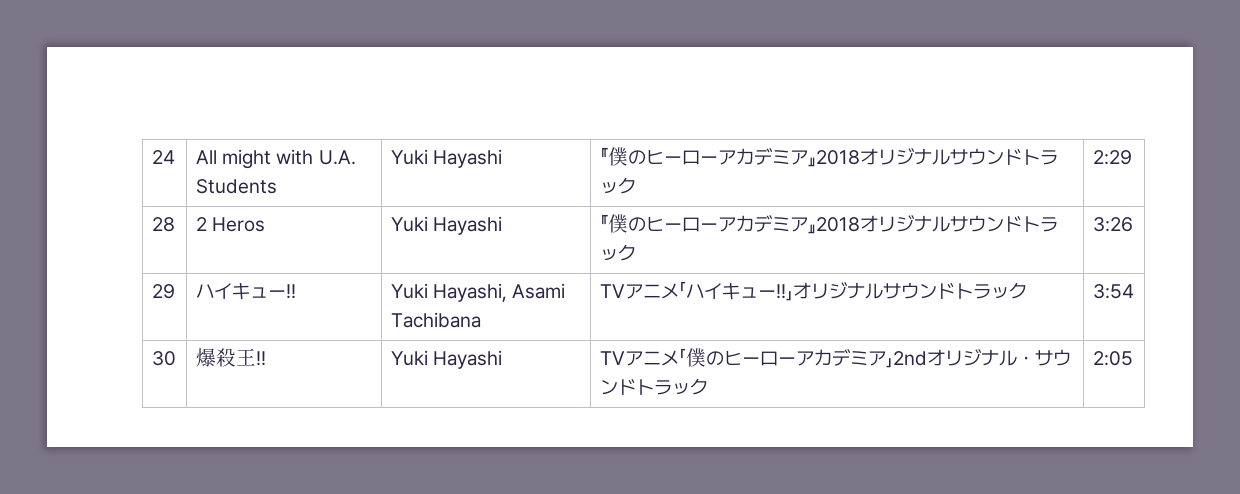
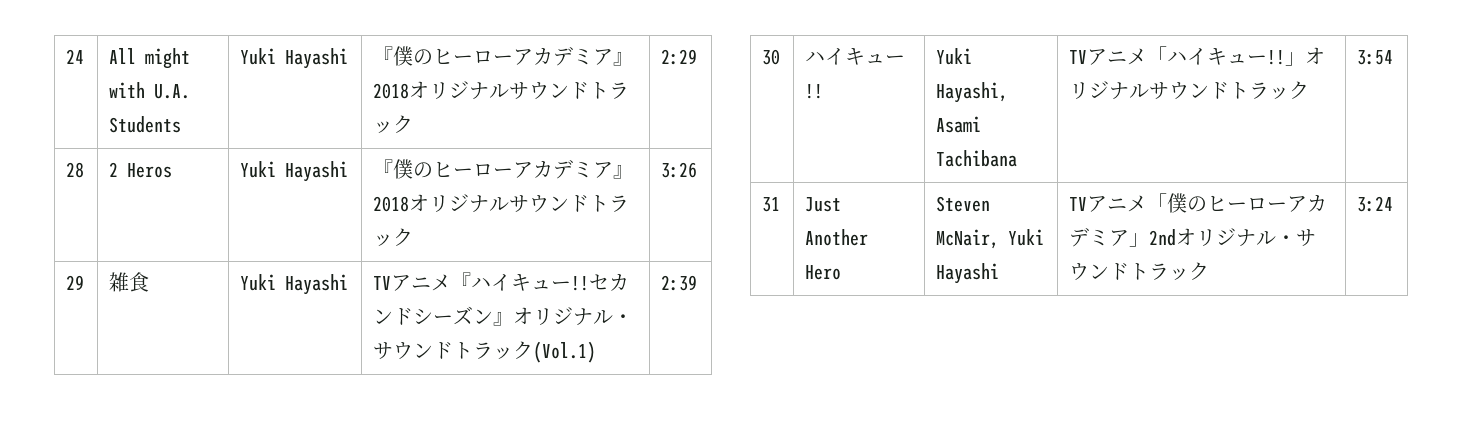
- 29 | ハイキュー!! | Yuki Hayashi, Asami Tachibana | TVアニメ「ハイキュー!!」オリジナルサウンドトラック | 3:54
+ 29 | 雑食 | Yuki Hayashi | TVアニメ『ハイキュー!!セカンドシーズン』オリジナル・サウンドトラック(Vol.1) | 2:39
+ 30 | ハイキュー!! | Yuki Hayashi, Asami Tachibana | TVアニメ「ハイキュー!!」オリジナルサウンドトラック | 3:54
- 30 | 爆殺王!! | Yuki Hayashi | TVアニメ「僕のヒーローアカデミア」2ndオリジナル・サウンドトラック | 2:05
+ 31 | Just Another Hero | Steven McNair, Yuki Hayashi | TVアニメ「僕のヒーローアカデミア」2ndオリジナル・サウンドトラック | 3:24

